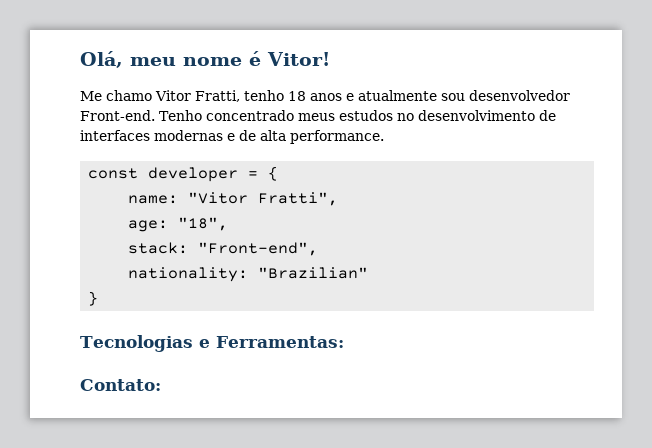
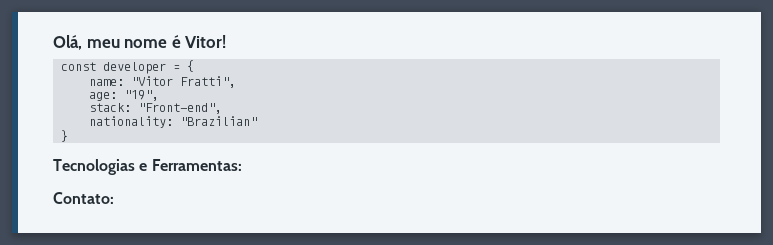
- Me chamo Vitor Fratti, tenho 18 anos e atualmente sou desenvolvedor Front-end. Tenho concentrado meus estudos no desenvolvimento de interfaces modernas e de alta performance.
- age: "18",
+ age: "19",

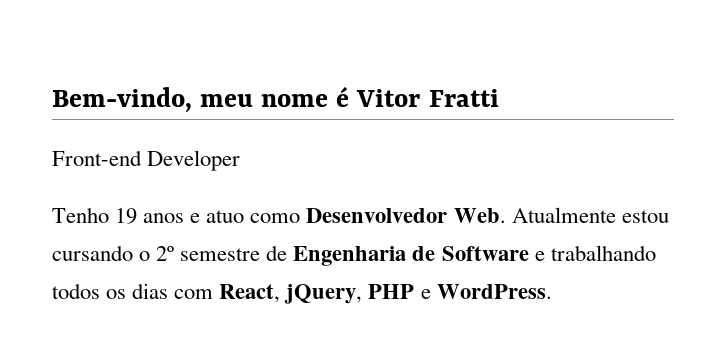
- Olá, meu nome é Vitor!
- const developer = {
- name: "Vitor Fratti",
- age: "19",
- stack: "Front-end",
- nationality: "Brazilian"
- }
- Tecnologias e Ferramentas:
- Contato:
+ Bem-vindo, meu nome é Vitor Fratti
+ Front-end Developer
+ Tenho 19 anos e atuo como Desenvolvedor Web. Atualmente estou cursando o 2º semestre de Engenharia de Software e trabalhando todos os dias com React, jQuery, PHP e WordPress.

